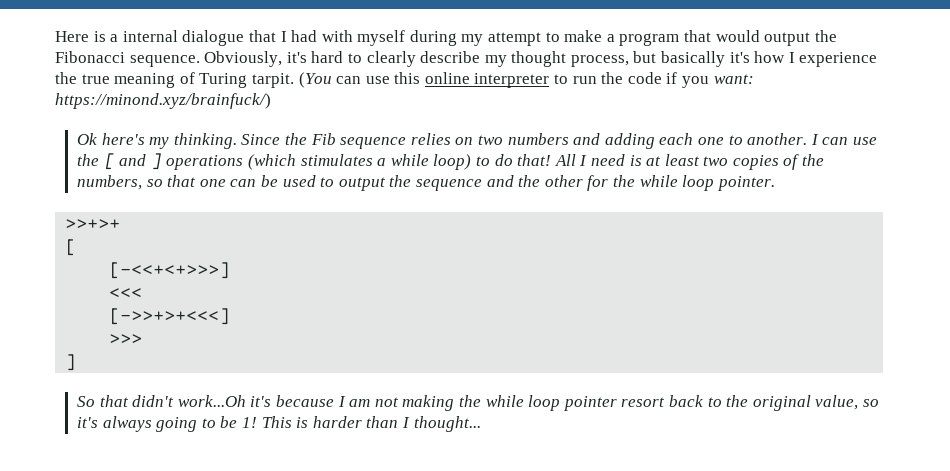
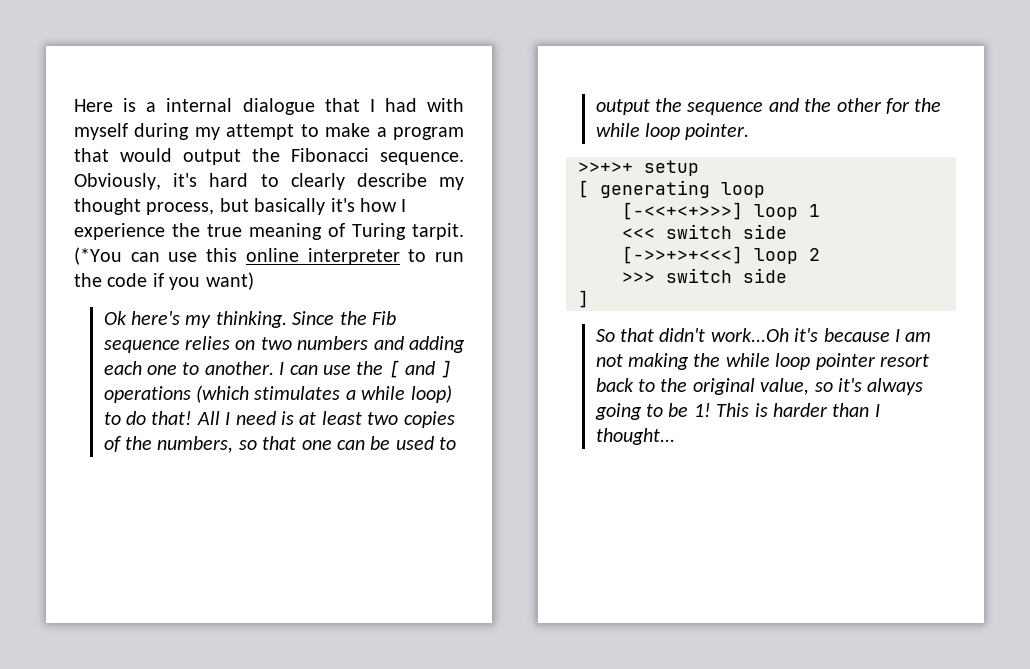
- (You can use this online interpreter to run the code if you want: https://minond.xyz/brainfuck/)
+ (*You can use this online interpreter to run the code if you want)
- >>+>+
- [
+ >>+>+ setup
+ [ generating loop
- [-<<+<+>>>]
+ [-<<+<+>>>] loop 1
- <<<
+ <<< switch side
- [->>+>+<<<]
+ [->>+>+<<<] loop 2
- >>>
+ >>> switch side

